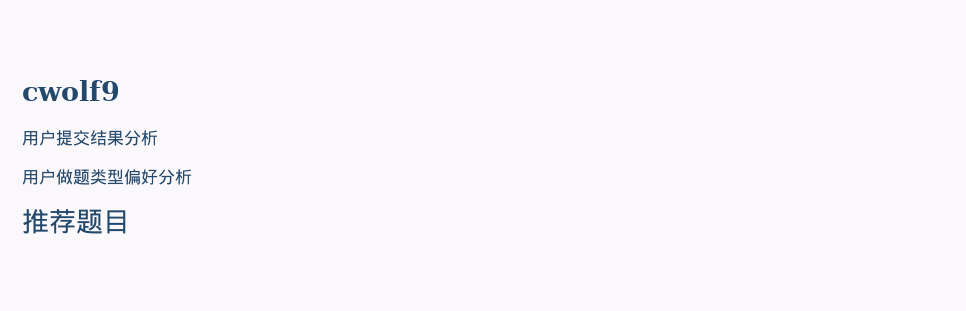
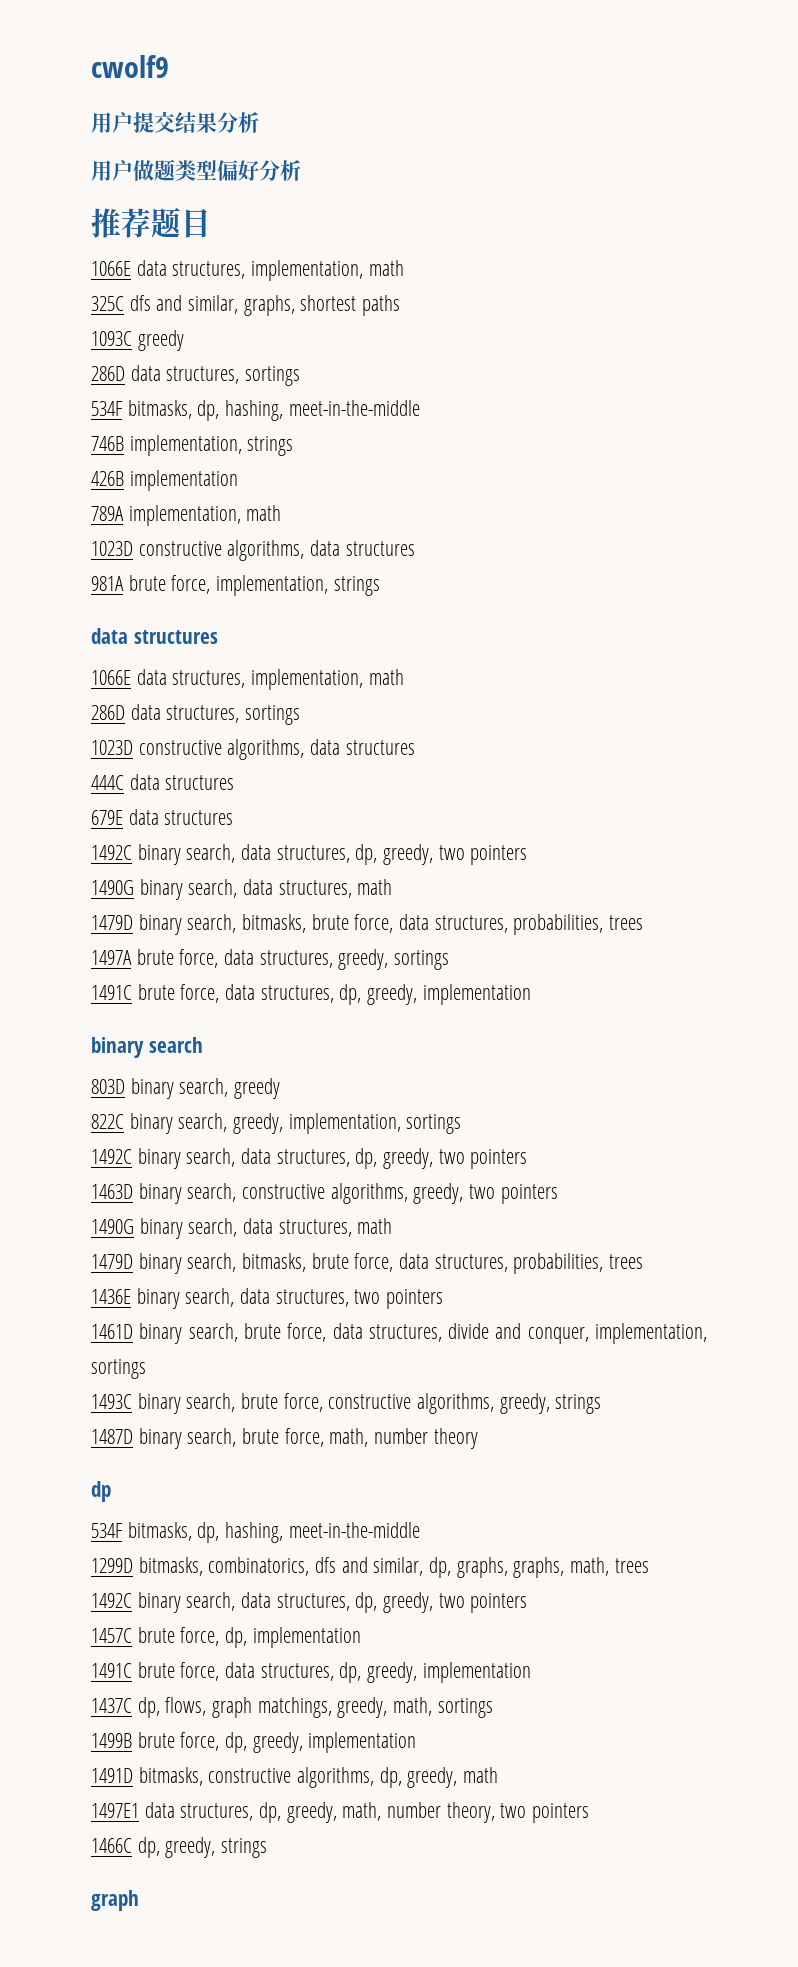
  推荐题目
+ 1066E data structures, implementation, math
+ 325C dfs and similar, graphs, shortest paths
+ 1093C greedy
+ 286D data structures, sortings
+ 534F bitmasks, dp, hashing, meet-in-the-middle
+ 746B implementation, strings
+ 426B implementation
+ 789A implementation, math
+ 1023D constructive algorithms, data structures
+ 981A brute force, implementation, strings
+ data structures
+ 1066E data structures, implementation, math
+ 286D data structures, sortings
+ 1023D constructive algorithms, data structures
+ 444C data structures
+ 679E data structures
+ 1492C binary search, data structures, dp, greedy, two pointers
+ 1490G binary search, data structures, math
+ 1479D binary search, bitmasks, brute force, data structures, probabilities, trees
+ 1497A brute force, data structures, greedy, sortings
+ 1491C brute force, data structures, dp, greedy, implementation
+ binary search
+ 803D binary search, greedy
+ 822C binary search, greedy, implementation, sortings
+ 1492C binary search, data structures, dp, greedy, two pointers
+ 1463D binary search, constructive algorithms, greedy, two pointers
+ 1490G binary search, data structures, math
+ 1479D binary search, bitmasks, brute force, data structures, probabilities, trees
+ 1436E binary search, data structures, two pointers
+ 1461D binary search, brute force, data structures, divide and conquer, implementation, sortings
+ 1493C binary search, brute force, constructive algorithms, greedy, strings
+ 1487D binary search, brute force, math, number theory
+ dp
+ 534F bitmasks, dp, hashing, meet-in-the-middle
+ 1299D bitmasks, combinatorics, dfs and similar, dp, graphs, graphs, math, trees
+ 1492C binary search, data structures, dp, greedy, two pointers
+ 1457C brute force, dp, implementation
+ 1491C brute force, data structures, dp, greedy, implementation
+ 1437C dp, flows, graph matchings, greedy, math, sortings
+ 1499B brute force, dp, greedy, implementation
+ 1491D bitmasks, constructive algorithms, dp, greedy, math
+ 1497E1 data structures, dp, greedy, math, number theory, two pointers
+ 1466C dp, greedy, strings
+ graph

